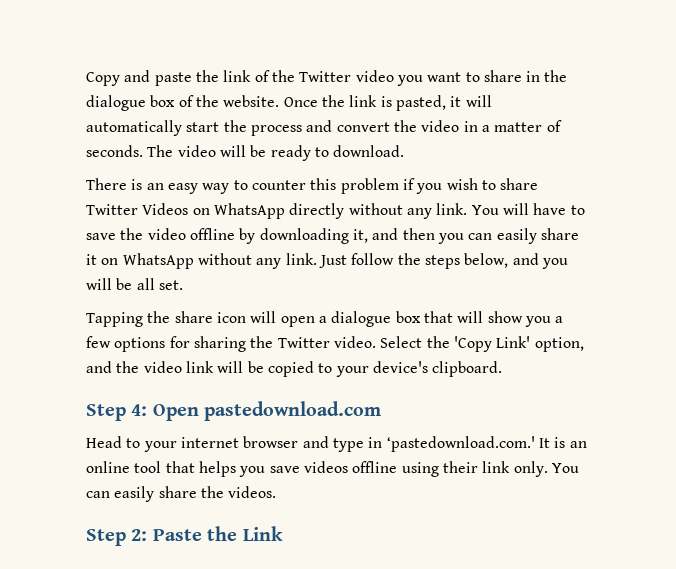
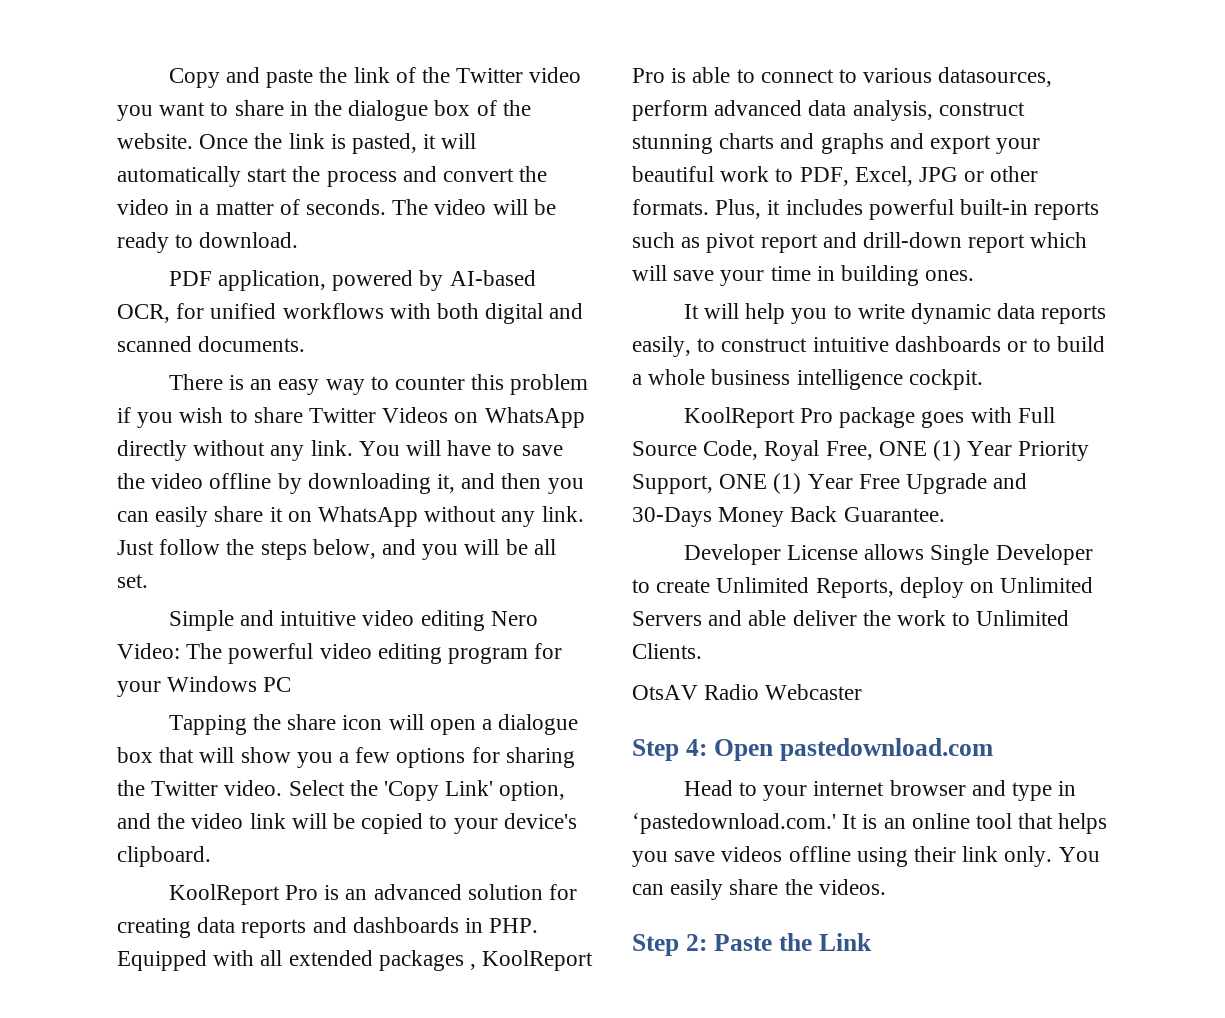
+ PDF application, powered by AI-based OCR, for unified workflows with both digital and scanned documents.
+ Simple and intuitive video editing Nero Video: The powerful video editing program for your Windows PC
+ KoolReport Pro is an advanced solution for creating data reports and dashboards in PHP. Equipped with all extended packages , KoolReport Pro is able to connect to various datasources, perform advanced data analysis, construct stunning charts and graphs and export your beautiful work to PDF, Excel, JPG or other formats. Plus, it includes powerful built-in reports such as pivot report and drill-down report which will save your time in building ones.
+ It will help you to write dynamic data reports easily, to construct intuitive dashboards or to build a whole business intelligence cockpit.
+ KoolReport Pro package goes with Full Source Code, Royal Free, ONE (1) Year Priority Support, ONE (1) Year Free Upgrade and 30-Days Money Back Guarantee.
+ Developer License allows Single Developer to create Unlimited Reports, deploy on Unlimited Servers and able deliver the work to Unlimited Clients.
+ OtsAV Radio Webcaster

